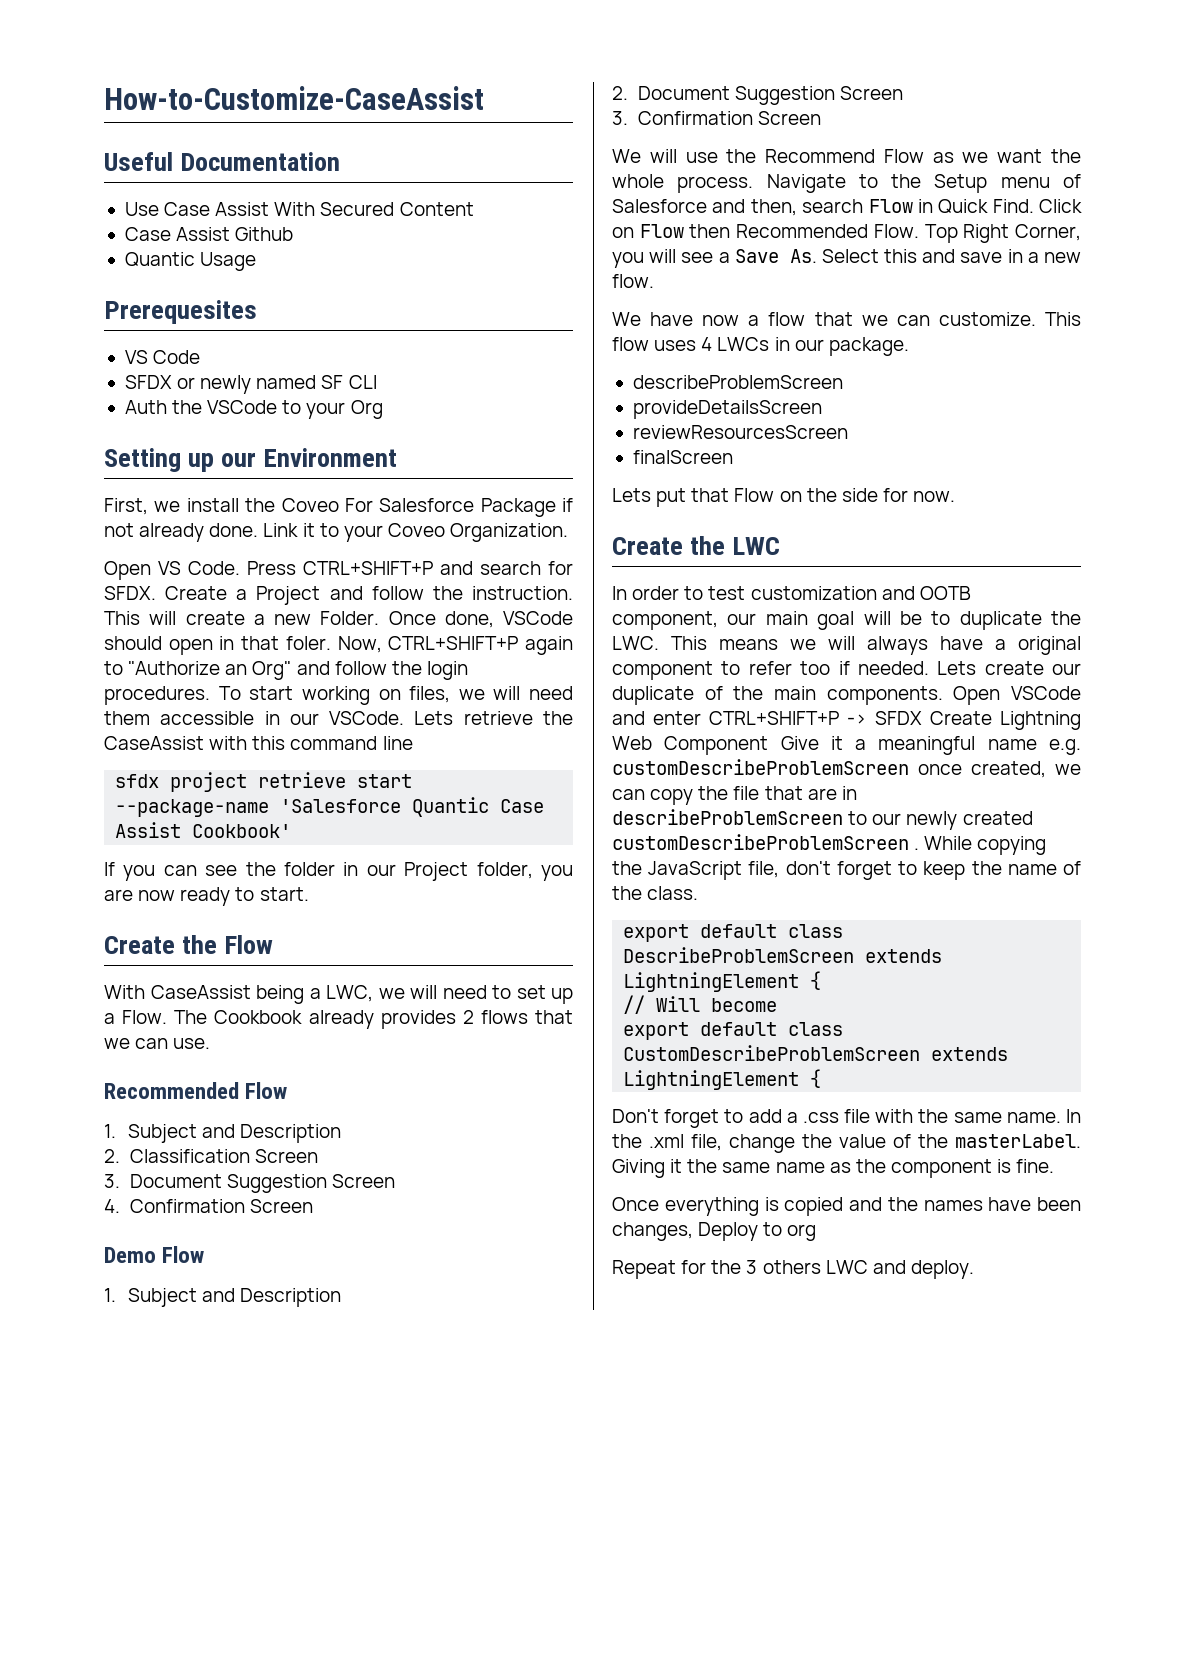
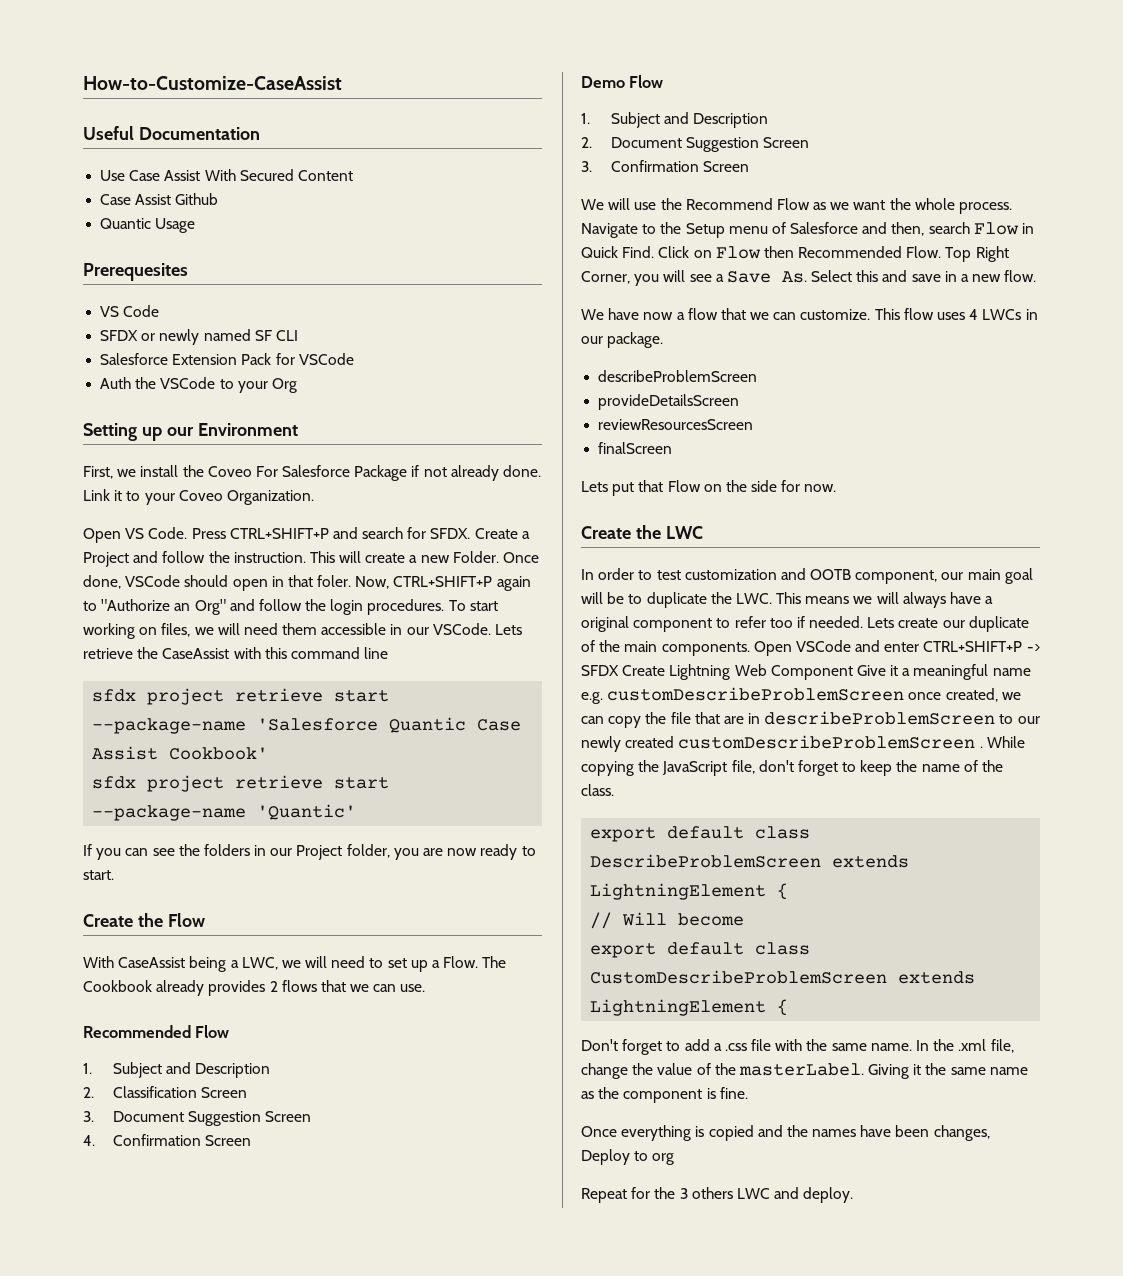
+ Salesforce Extension Pack for VSCode
+ sfdx project retrieve start --package-name 'Quantic'
- If you can see the folder in our Project folder, you are now ready to start.
+ If you can see the folders in our Project folder, you are now ready to start.

